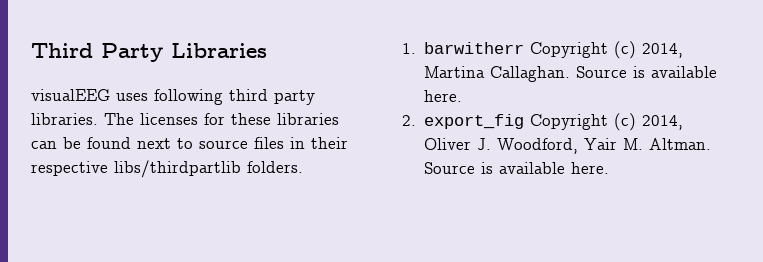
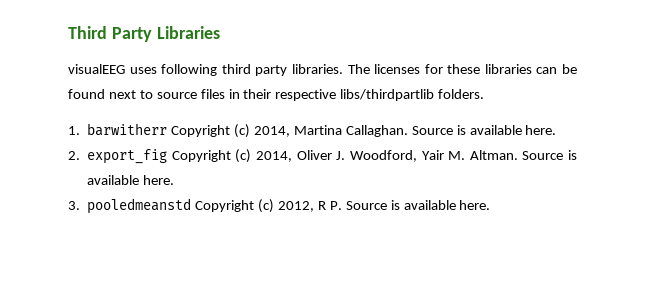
+ 3. pooledmeanstd Copyright (c) 2012, R P. Source is available here.

